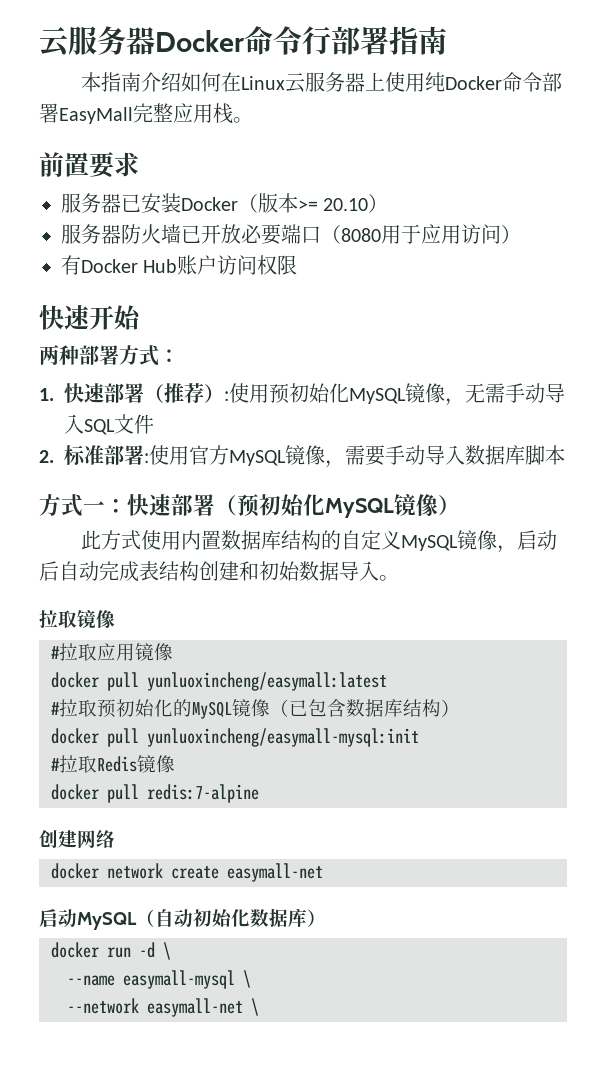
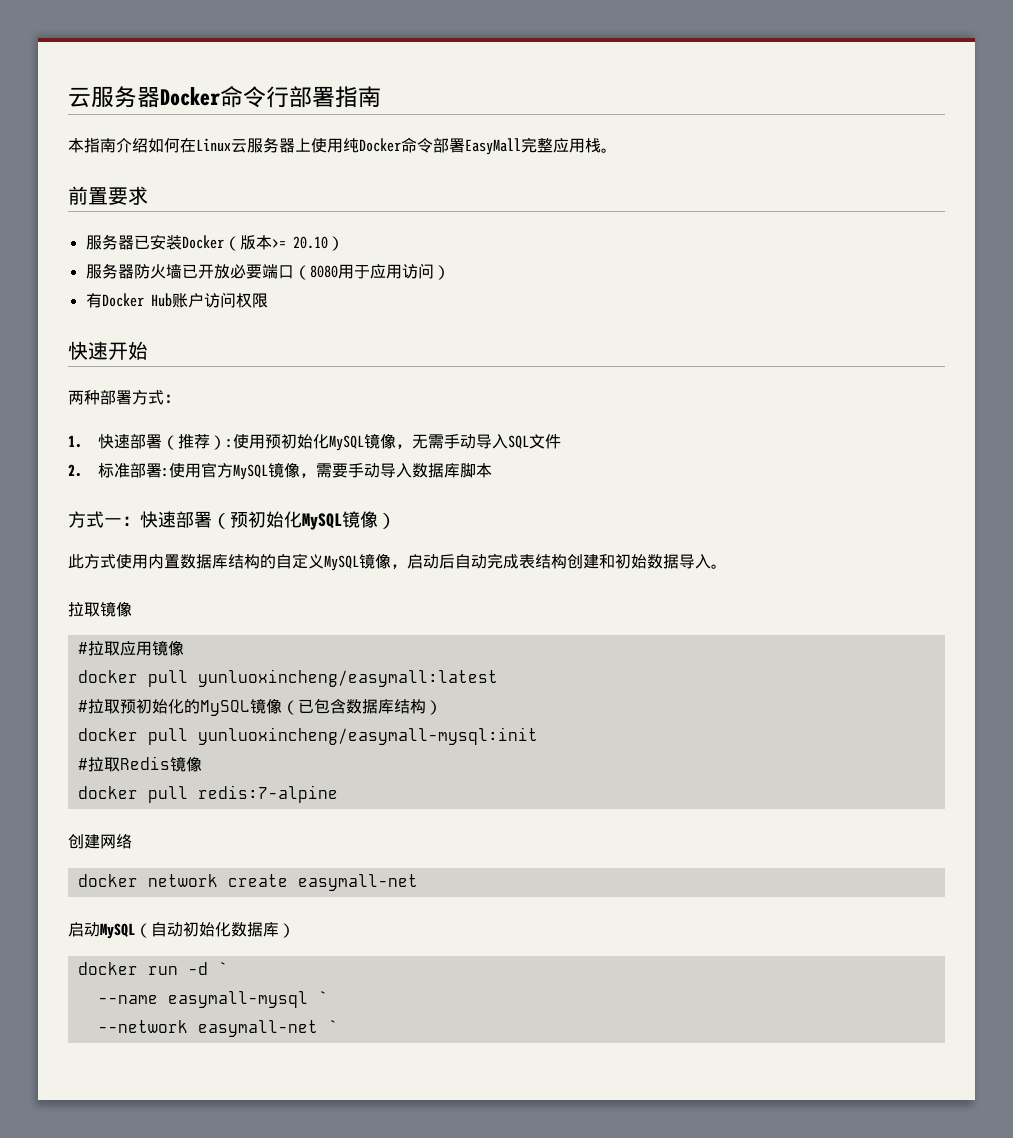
- docker run -d \
+ docker run -d `
- --name easymall-mysql \
+ --name easymall-mysql `
- --network easymall-net \
+ --network easymall-net `

